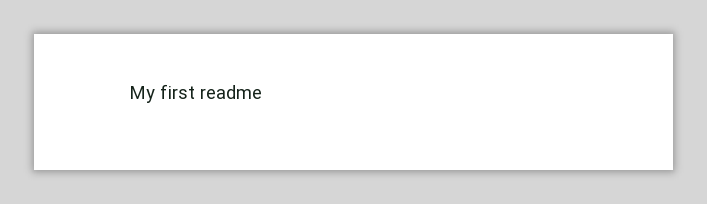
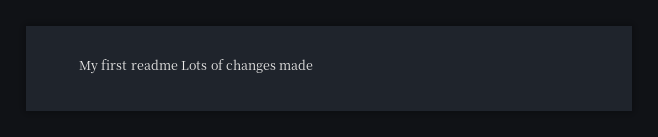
- My first readme
+ My first readme Lots of changes made

